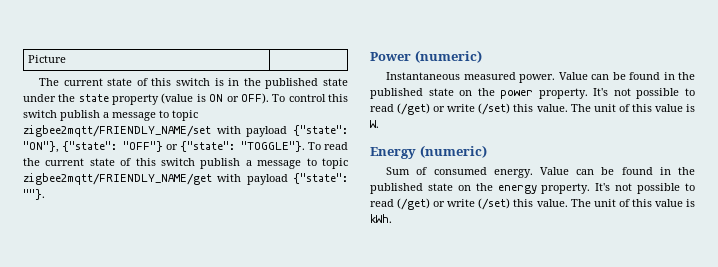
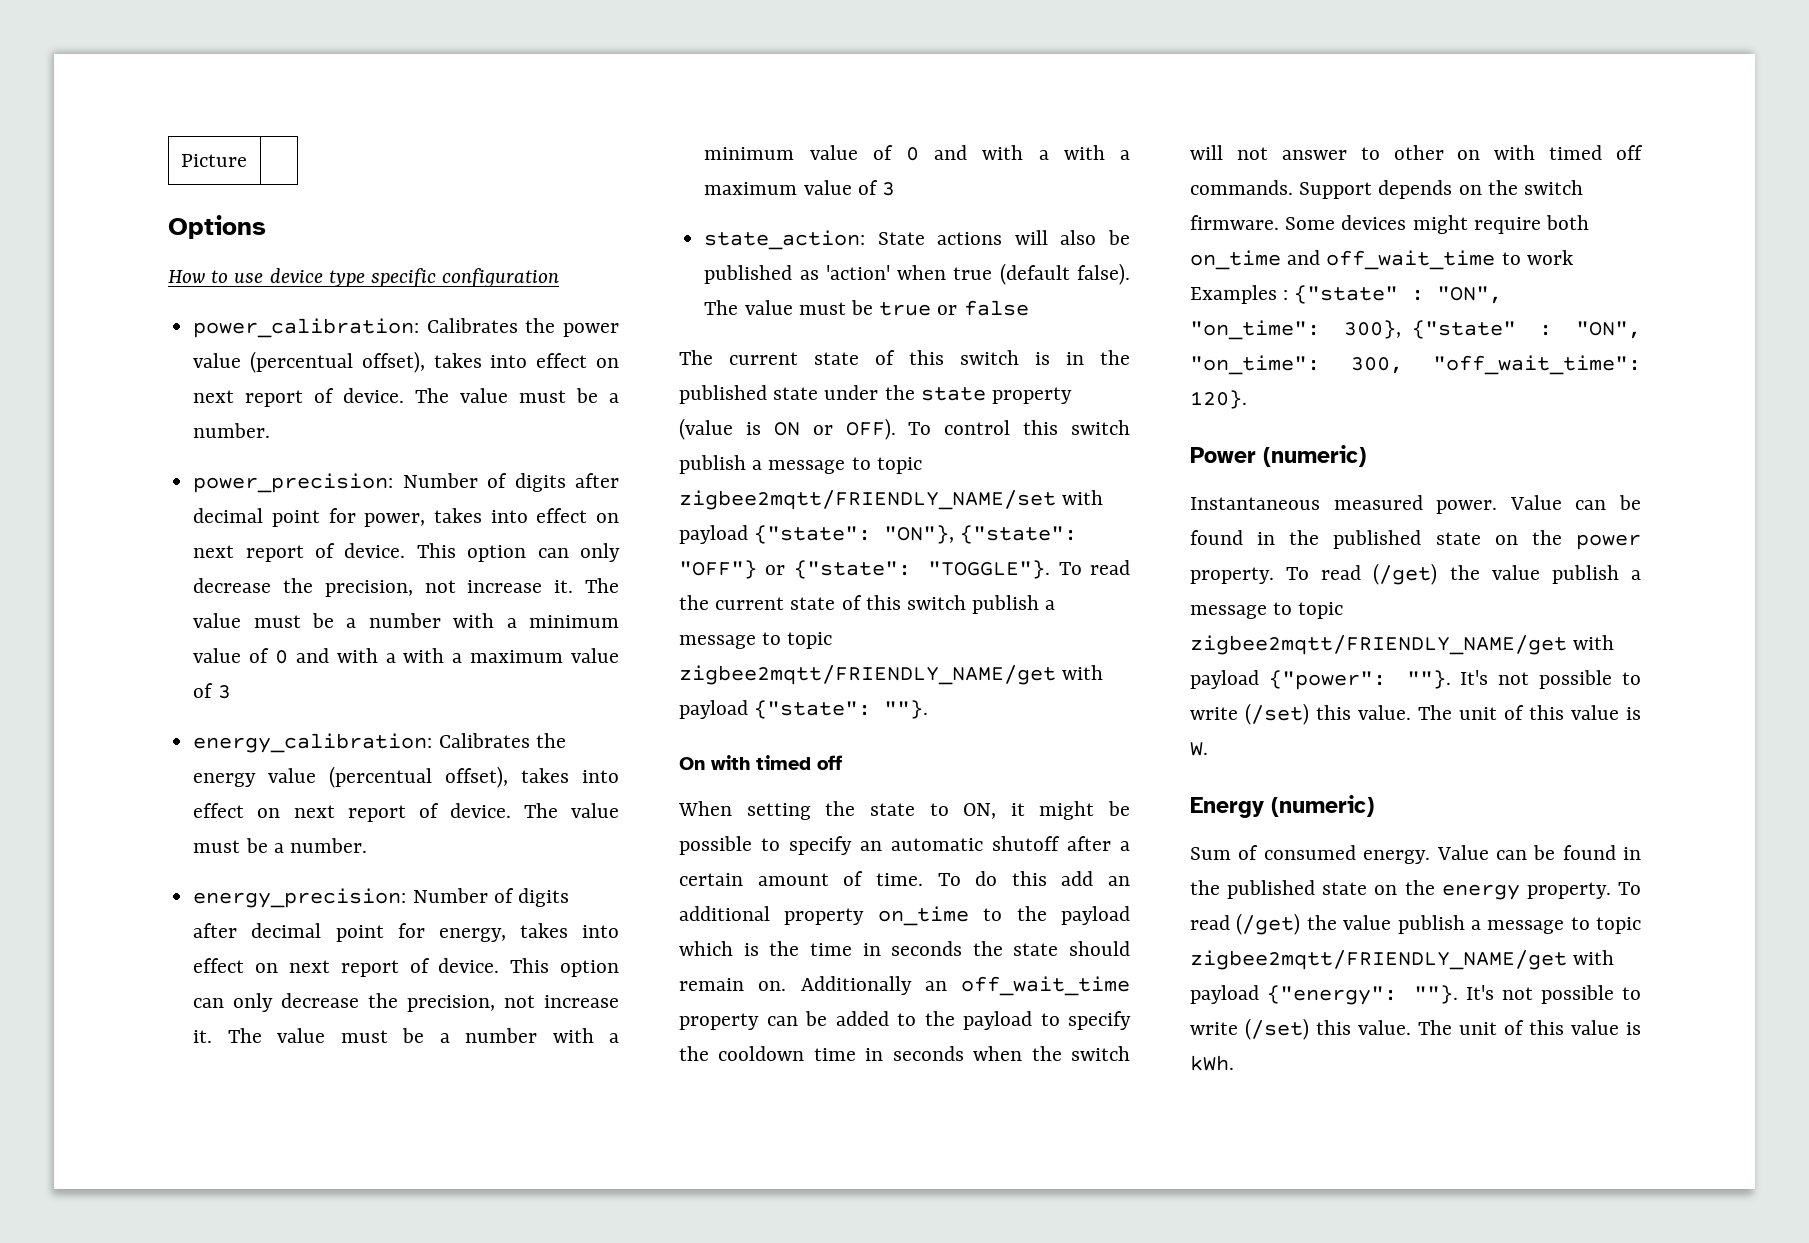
+ Options
+ How to use device type specific configuration
+ power_calibration: Calibrates the power value (percentual offset), takes into effect on next report of device. The value must be a number.
+ power_precision: Number of digits after decimal point for power, takes into effect on next report of device. This option can only decrease the precision, not increase it. The value must be a number with a minimum value of 0 and with a with a maximum value of 3
+ energy_calibration: Calibrates the energy value (percentual offset), takes into effect on next report of device. The value must be a number.
+ energy_precision: Number of digits after decimal point for energy, takes into effect on next report of device. This option can only decrease the precision, not increase it. The value must be a number with a minimum value of 0 and with a with a maximum value of 3
+ state_action: State actions will also be published as 'action' when true (default false). The value must be true or false
+ On with timed off
+ When setting the state to ON, it might be possible to specify an automatic shutoff after a certain amount of time. To do this add an additional property on_time to the payload which is the time in seconds the state should remain on. Additionally an off_wait_time property can be added to the payload to specify the cooldown time in seconds when the switch will not answer to other on with timed off commands. Support depends on the switch firmware. Some devices might require both on_time and off_wait_time to work Examples : {"state" : "ON", "on_time": 300}, {"state" : "ON", "on_time": 300, "off_wait_time": 120}.
- Value can be found in the published state on the power property. It's not possible to read (/get) or write (/set) this value.
+ Value can be found in the published state on the power property. To read (/get) the value publish a message to topic zigbee2mqtt/FRIENDLY_NAME/get with payload {"power": ""}. It's not possible to write (/set) this value.
- Value can be found in the published state on the energy property. It's not possible to read (/get) or write (/set) this value.
+ Value can be found in the published state on the energy property. To read (/get) the value publish a message to topic zigbee2mqtt/FRIENDLY_NAME/get with payload {"energy": ""}. It's not possible to write (/set) this value.

